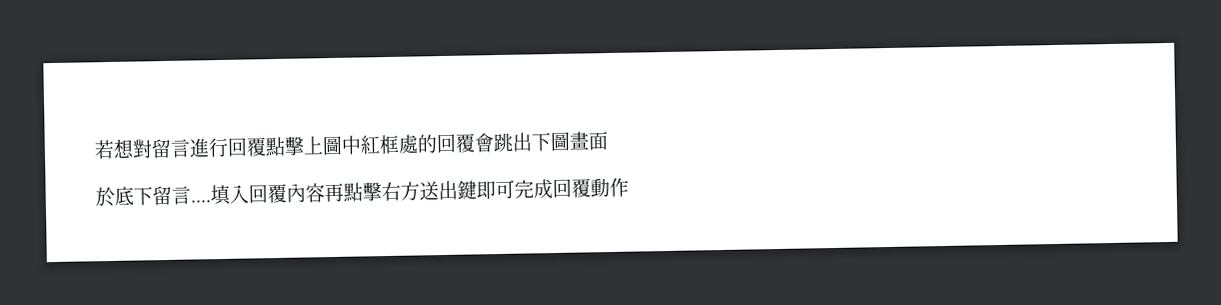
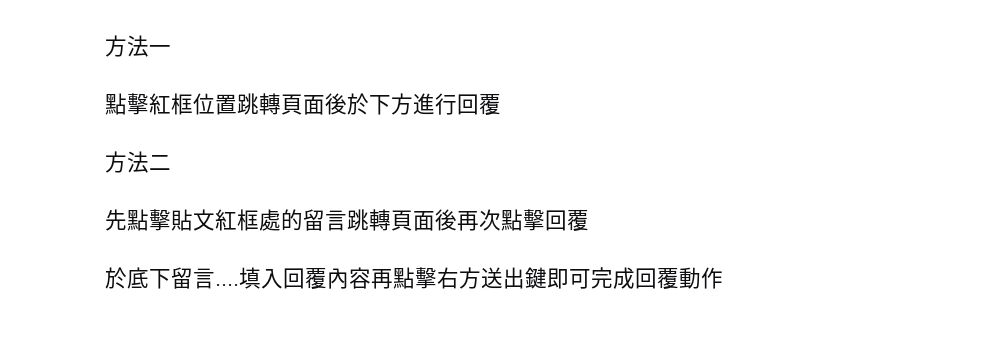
- 若想對留言進行回覆點擊上圖中紅框處的回覆會跳出下圖畫面
+ 方法一
+ 點擊紅框位置跳轉頁面後於下方進行回覆
+ 方法二
+ 先點擊貼文紅框處的留言跳轉頁面後再次點擊回覆

